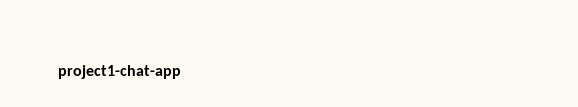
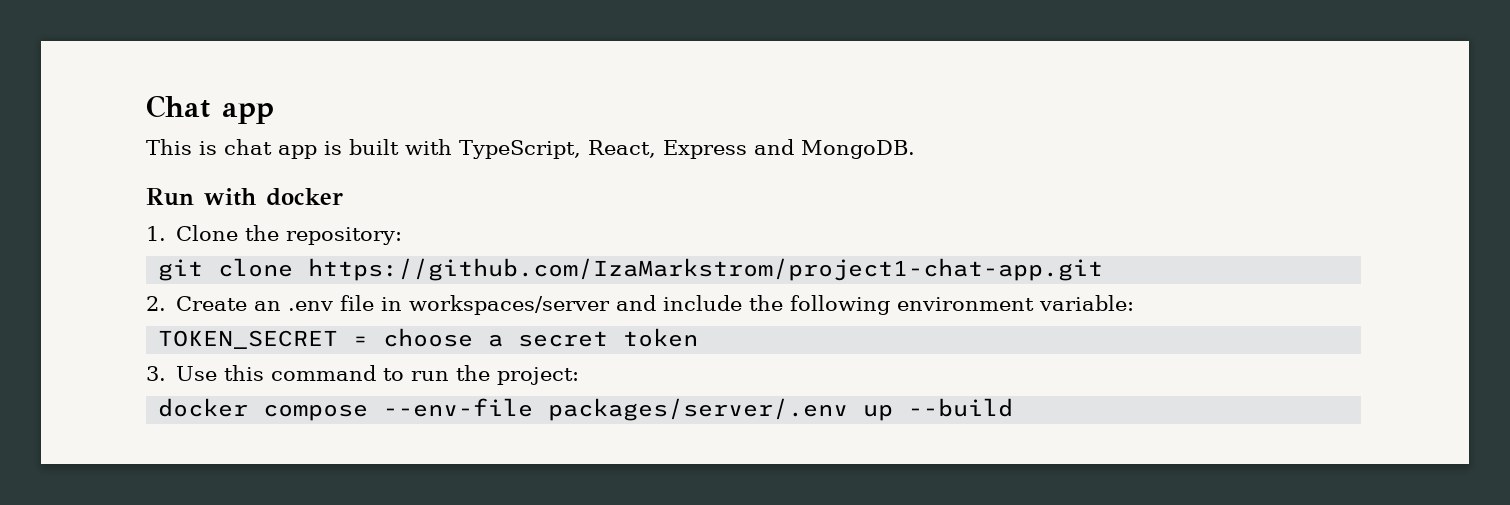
- project1-chat-app
+ Chat app
+ This is chat app is built with TypeScript, React, Express and MongoDB.
+ Run with docker
+ 1. Clone the repository:
+ git clone https://github.com/IzaMarkstrom/project1-chat-app.git
+ 2. Create an .env file in workspaces/server and include the following environment variable:
+ TOKEN_SECRET = choose a secret token
+ 3. Use this command to run the project:
+ docker compose --env-file packages/server/.env up --build

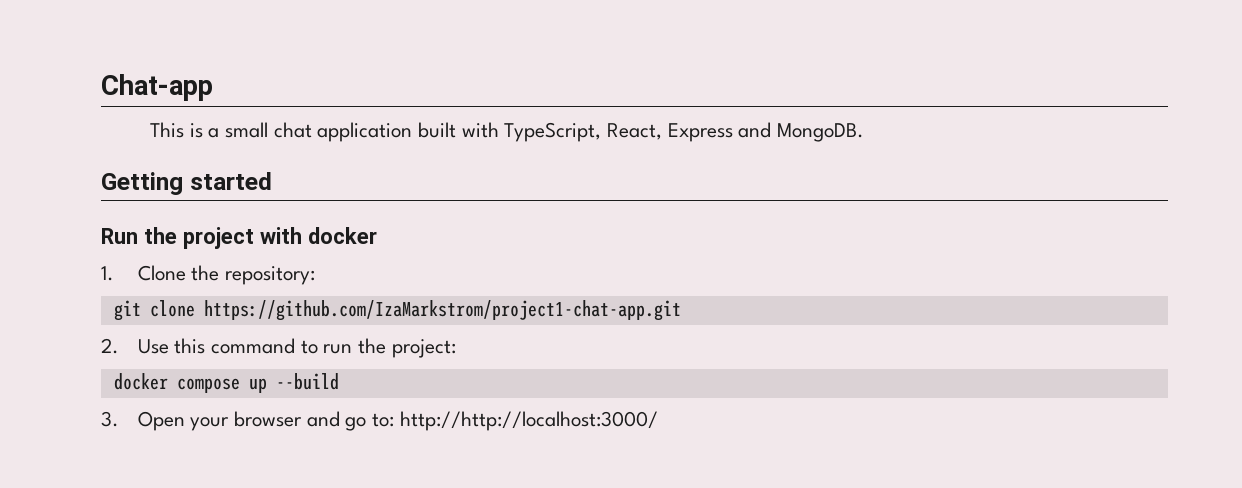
- Chat app
+ Chat-app
- This is chat app is built with TypeScript, React, Express and MongoDB.
+ This is a small chat application built with TypeScript, React, Express and MongoDB.
+ Getting started
- Run with docker
+ Run the project with docker
- 2. Create an .env file in workspaces/server and include the following environment variable:
- TOKEN_SECRET = choose a secret token
- 3. Use this command to run the project:
+ 2. Use this command to run the project:
- docker compose --env-file packages/server/.env up --build
+ docker compose up --build
+ 3. Open your browser and go to: http://http://localhost:3000/

